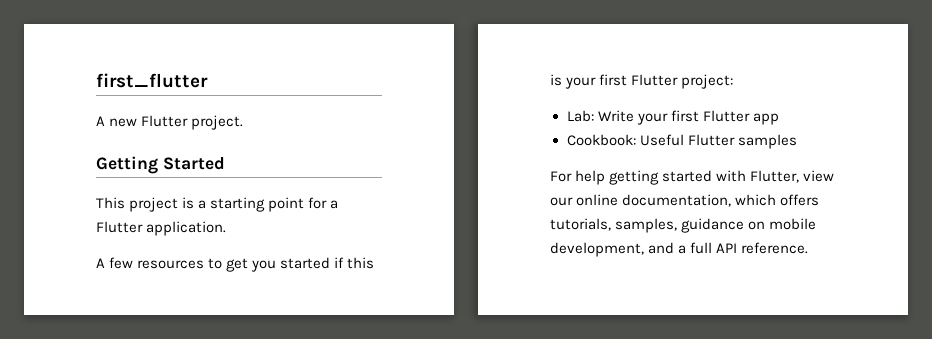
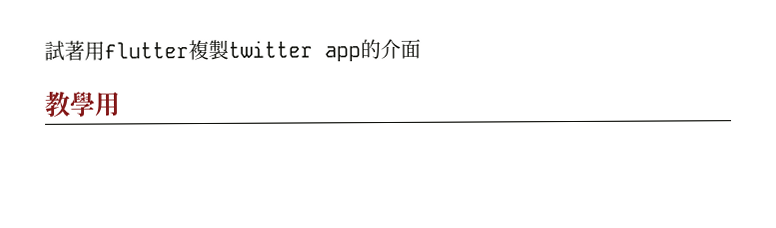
- first_flutter
- A new Flutter project.
- Getting Started
- This project is a starting point for a Flutter application.
- A few resources to get you started if this is your first Flutter project:
- Lab: Write your first Flutter app
- Cookbook: Useful Flutter samples
- For help getting started with Flutter, view our online documentation, which offers tutorials, samples, guidance on mobile development, and a full API reference.
+ 試著用flutter複製twitter app的介面
+ 教學用

